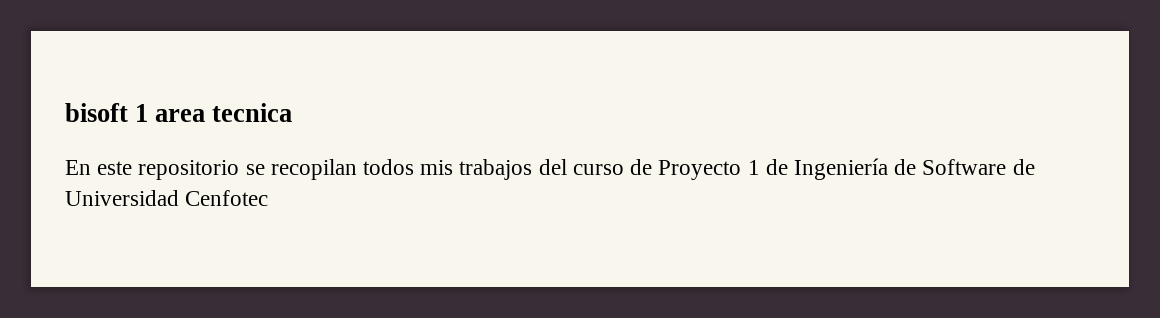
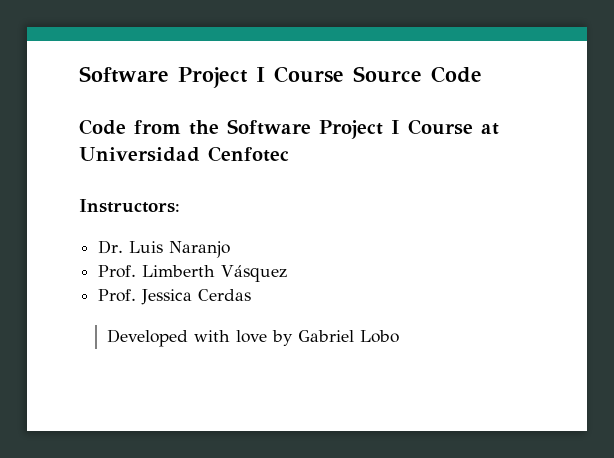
- bisoft 1 area tecnica
- En este repositorio se recopilan todos mis trabajos del curso de Proyecto 1 de Ingeniería de Software de Universidad Cenfotec
+ Software Project I Course Source Code
+ Code from the Software Project I Course at Universidad Cenfotec
+ Instructors:
+ Dr. Luis Naranjo
+ Prof. Limberth Vásquez
+ Prof. Jessica Cerdas
+ Developed with love by Gabriel Lobo

